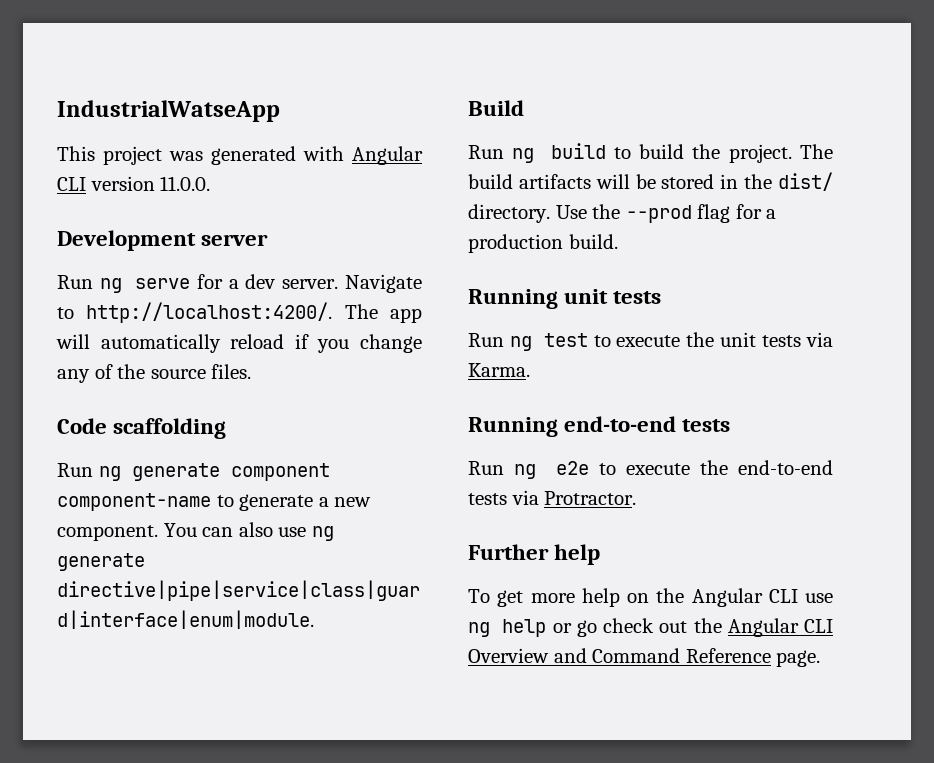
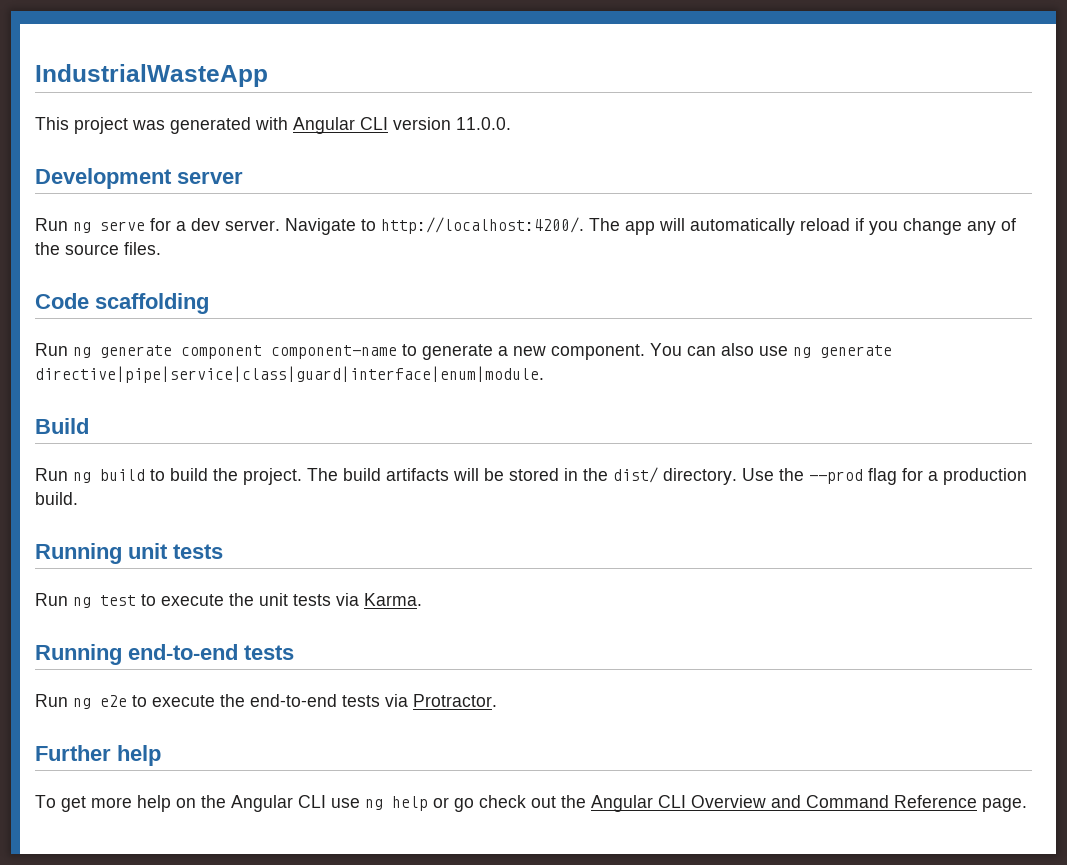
- IndustrialWatseApp
+ IndustrialWasteApp

